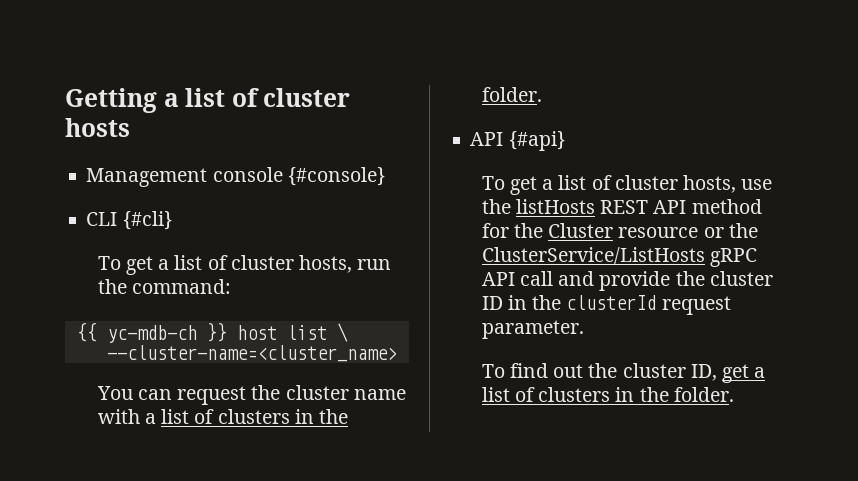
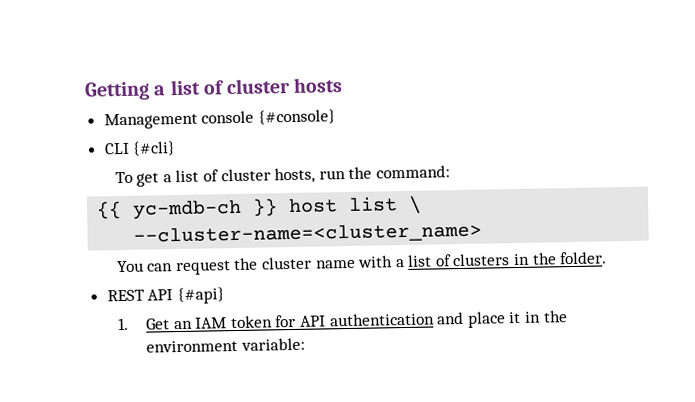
- API {#api}
+ REST API {#api}
- To get a list of cluster hosts, use the listHosts REST API method for the Cluster resource or the ClusterService/ListHosts gRPC API call and provide the cluster ID in the clusterId request parameter.
- To find out the cluster ID, get a list of clusters in the folder.
+ 1. Get an IAM token for API authentication and place it in the environment variable:

